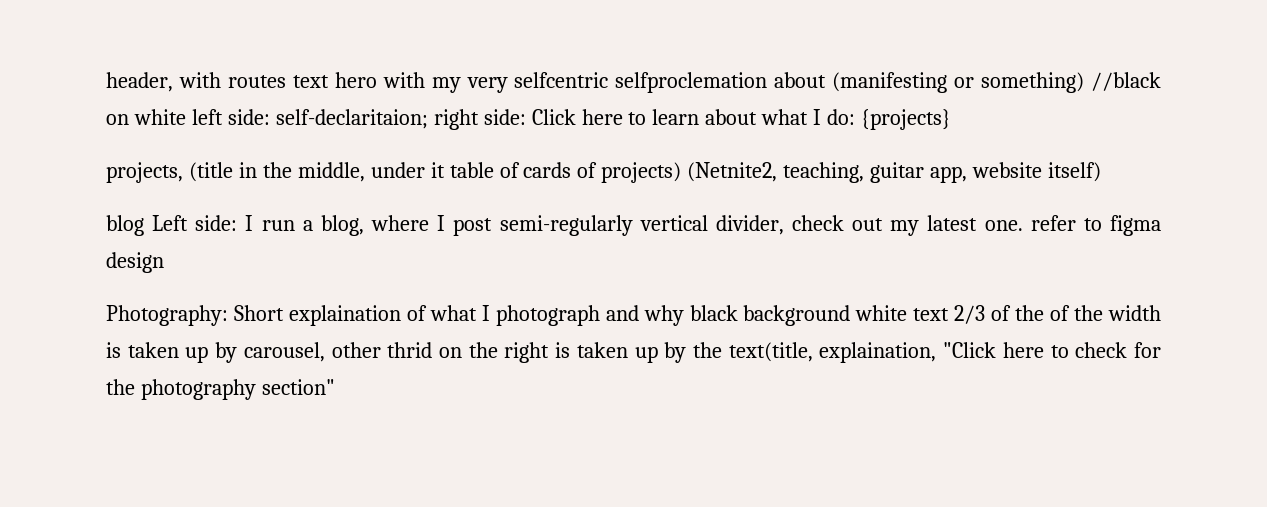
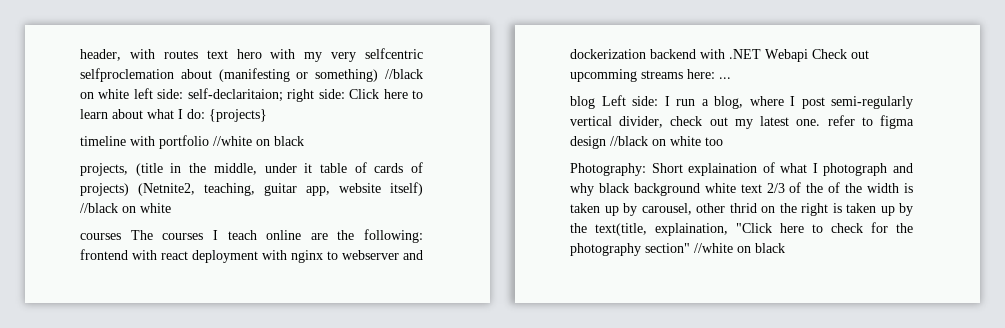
+ timeline with portfolio //white on black
- projects, (title in the middle, under it table of cards of projects) (Netnite2, teaching, guitar app, website itself)
+ projects, (title in the middle, under it table of cards of projects) (Netnite2, teaching, guitar app, website itself) //black on white
+ courses The courses I teach online are the following: frontend with react deployment with nginx to webserver and dockerization backend with .NET Webapi Check out upcomming streams here: ...
- blog Left side: I run a blog, where I post semi-regularly vertical divider, check out my latest one. refer to figma design
+ blog Left side: I run a blog, where I post semi-regularly vertical divider, check out my latest one. refer to figma design //black on white too
- Photography: Short explaination of what I photograph and why black background white text 2/3 of the of the width is taken up by carousel, other thrid on the right is taken up by the text(title, explaination, "Click here to check for the photography section"
+ Photography: Short explaination of what I photograph and why black background white text 2/3 of the of the width is taken up by carousel, other thrid on the right is taken up by the text(title, explaination, "Click here to check for the photography section" //white on black

